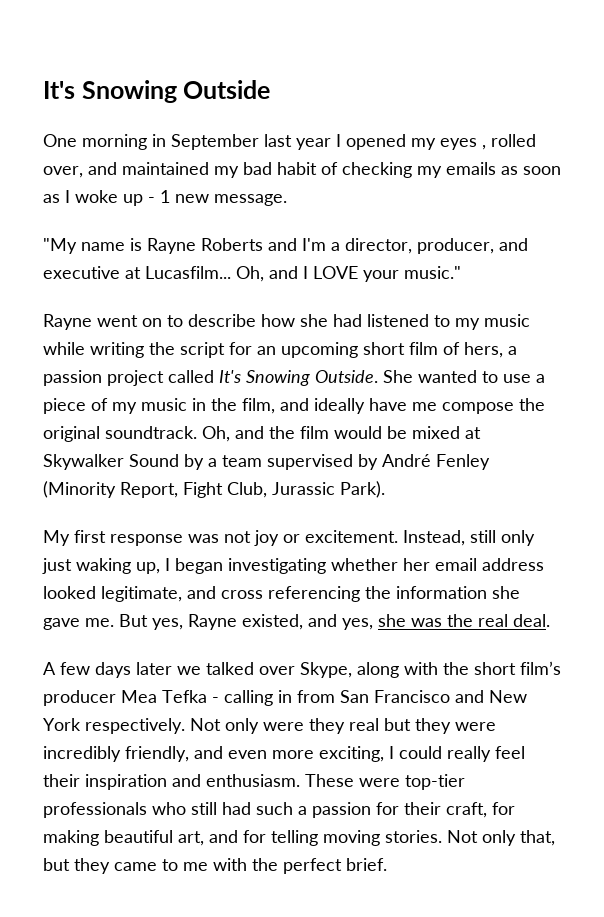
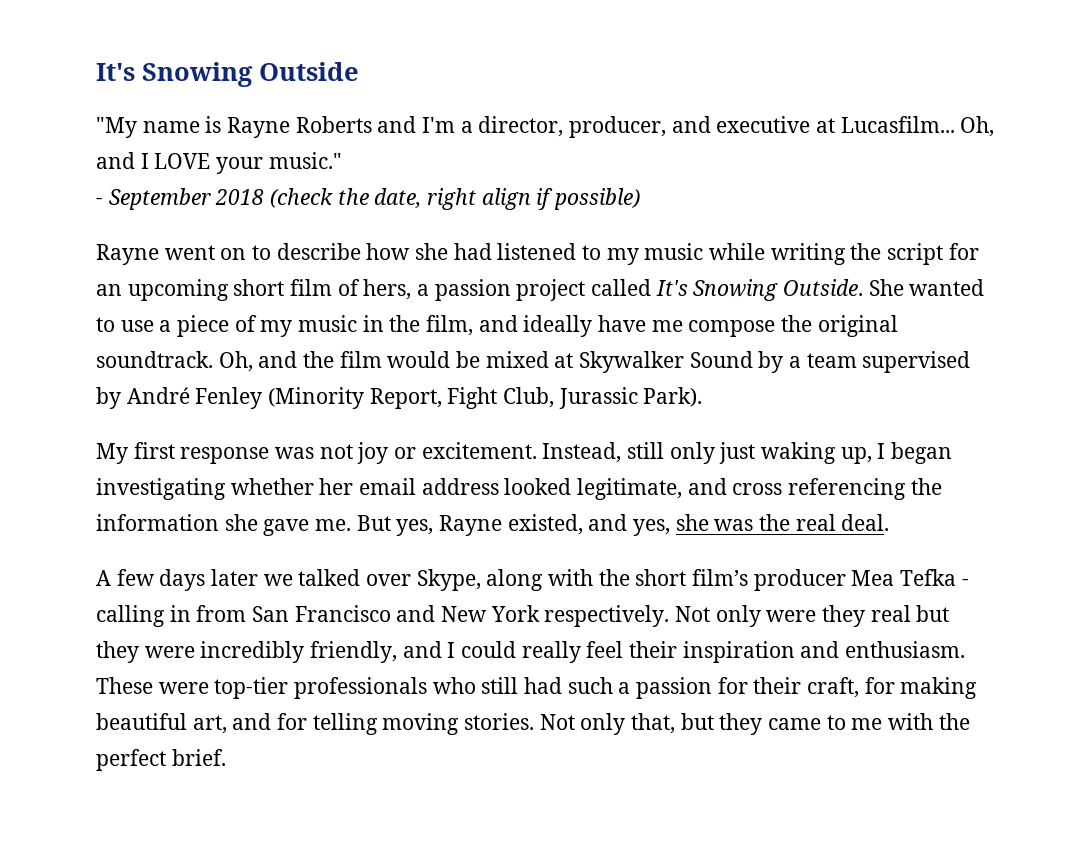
- One morning in September last year I opened my eyes , rolled over, and maintained my bad habit of checking my emails as soon as I woke up - 1 new message.
+ - September 2018 (check the date, right align if possible)
- Not only were they real but they were incredibly friendly, and even more exciting, I could really feel their inspiration and enthusiasm.
+ Not only were they real but they were incredibly friendly, and I could really feel their inspiration and enthusiasm.

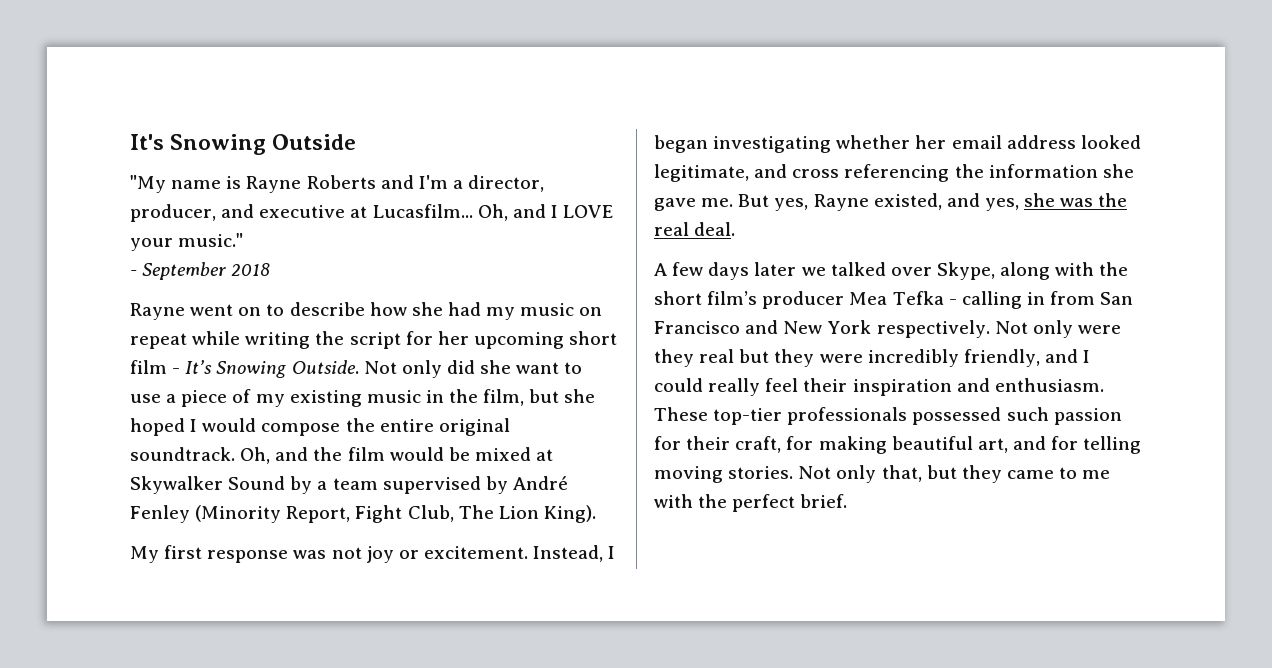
- - September 2018 (check the date, right align if possible)
+ - September 2018
- Rayne went on to describe how she had listened to my music while writing the script for an upcoming short film of hers, a passion project called It's Snowing Outside. She wanted to use a piece of my music in the film, and ideally have me compose the original soundtrack.
+ Rayne went on to describe how she had my music on repeat while writing the script for her upcoming short film - It’s Snowing Outside. Not only did she want to use a piece of my existing music in the film, but she hoped I would compose the entire original soundtrack.
- Oh, and the film would be mixed at Skywalker Sound by a team supervised by André Fenley (Minority Report, Fight Club, Jurassic Park).
+ Oh, and the film would be mixed at Skywalker Sound by a team supervised by André Fenley (Minority Report, Fight Club, The Lion King).
- Instead, still only just waking up, I began investigating whether her email address looked legitimate, and cross referencing the information she gave me.
+ Instead, I began investigating whether her email address looked legitimate, and cross referencing the information she gave me.
- These were top-tier professionals who still had such a passion for their craft, for making beautiful art, and for telling moving stories.
+ These top-tier professionals possessed such passion for their craft, for making beautiful art, and for telling moving stories.

